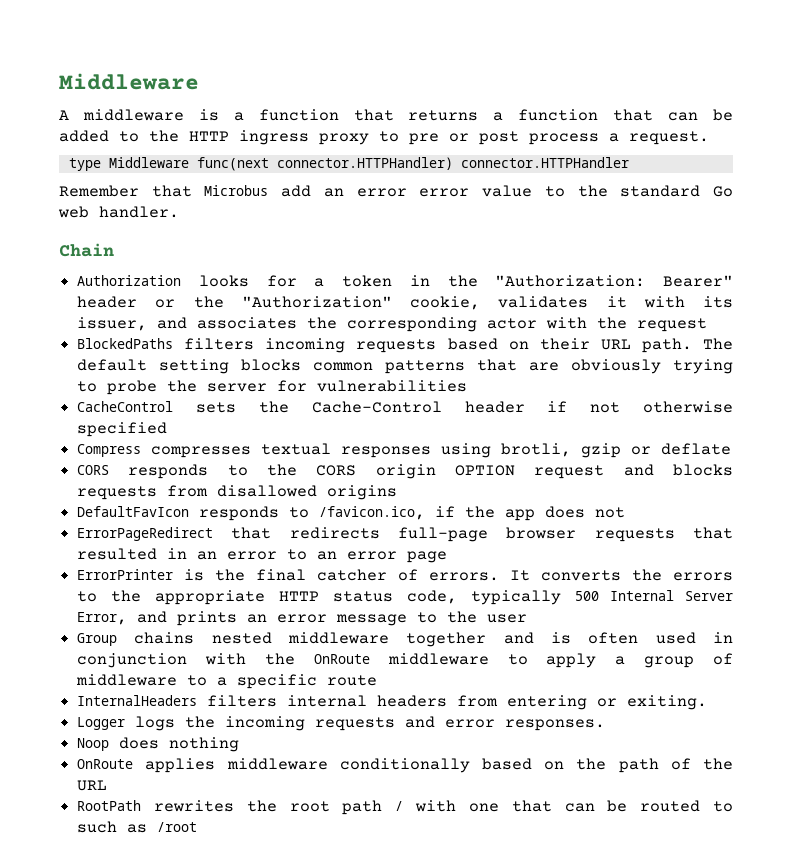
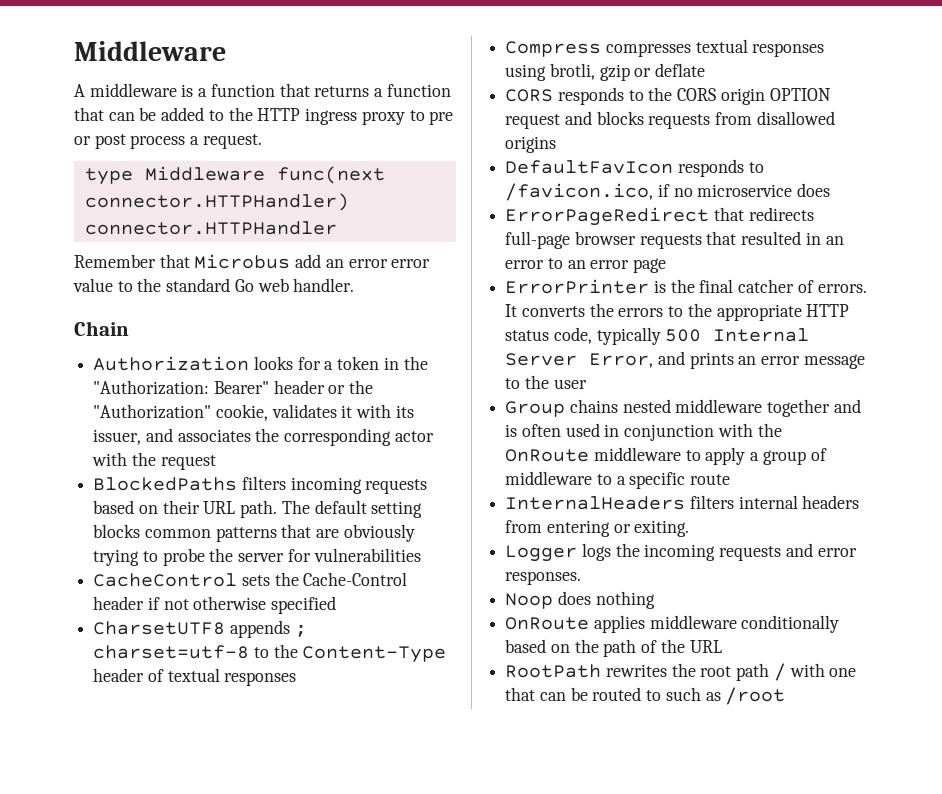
+ CharsetUTF8 appends ; charset=utf-8 to the Content-Type header of textual responses
- DefaultFavIcon responds to /favicon.ico, if the app does not
+ DefaultFavIcon responds to /favicon.ico, if no microservice does

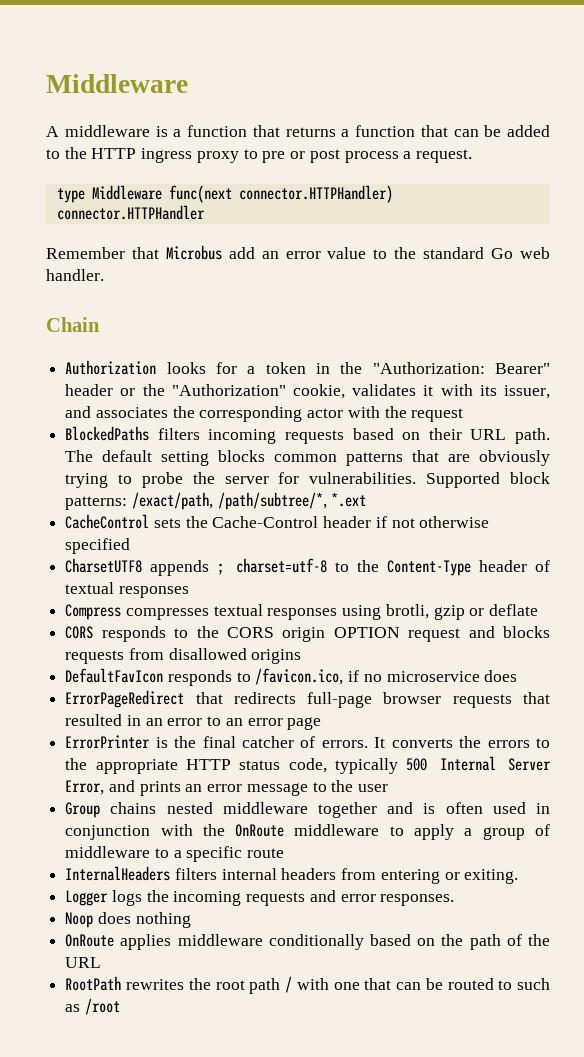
- Remember that Microbus add an error error value to the standard Go web handler.
+ Remember that Microbus add an error value to the standard Go web handler.
- The default setting blocks common patterns that are obviously trying to probe the server for vulnerabilities
+ The default setting blocks common patterns that are obviously trying to probe the server for vulnerabilities. Supported block patterns: /exact/path, /path/subtree/*, *.ext

